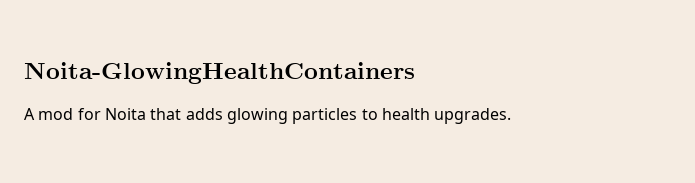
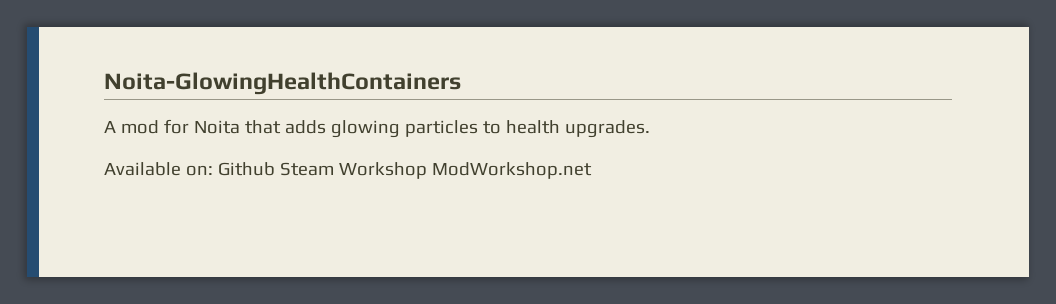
+ Available on: Github Steam Workshop ModWorkshop.net

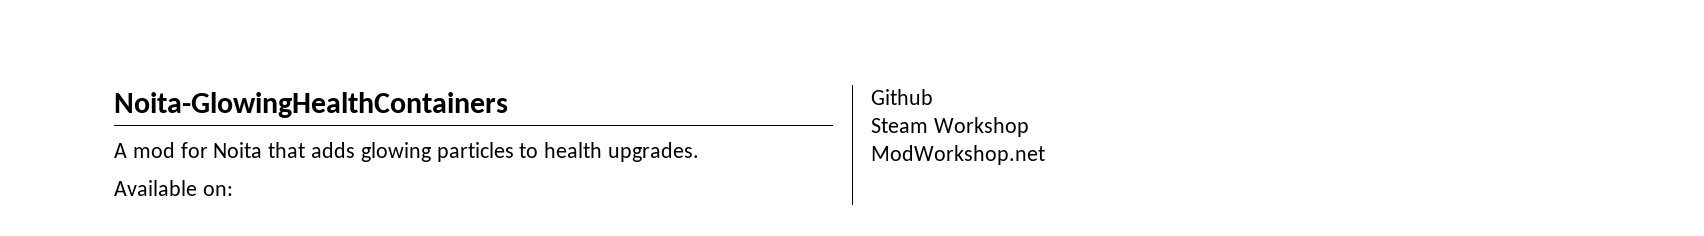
- Available on: Github Steam Workshop ModWorkshop.net
+ Available on:
+ Github
+ Steam Workshop
+ ModWorkshop.net

